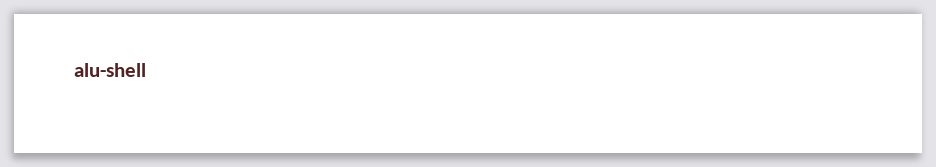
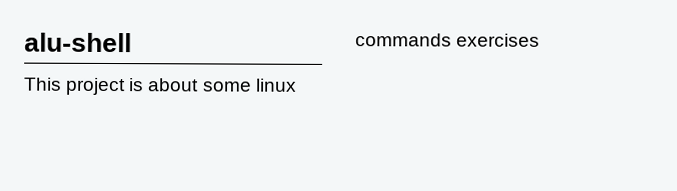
+ This project is about some linux commands exercises

